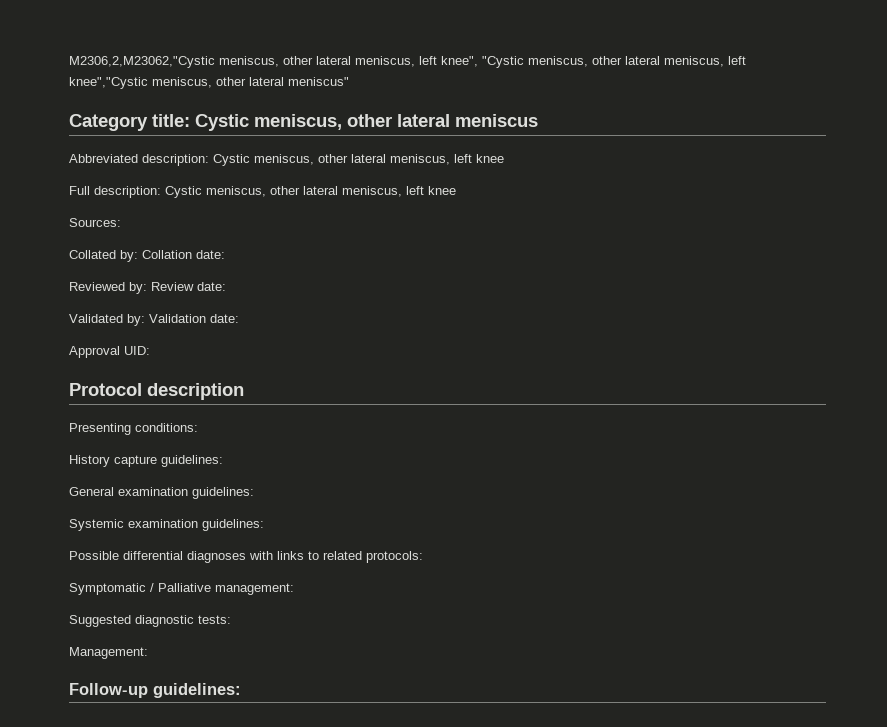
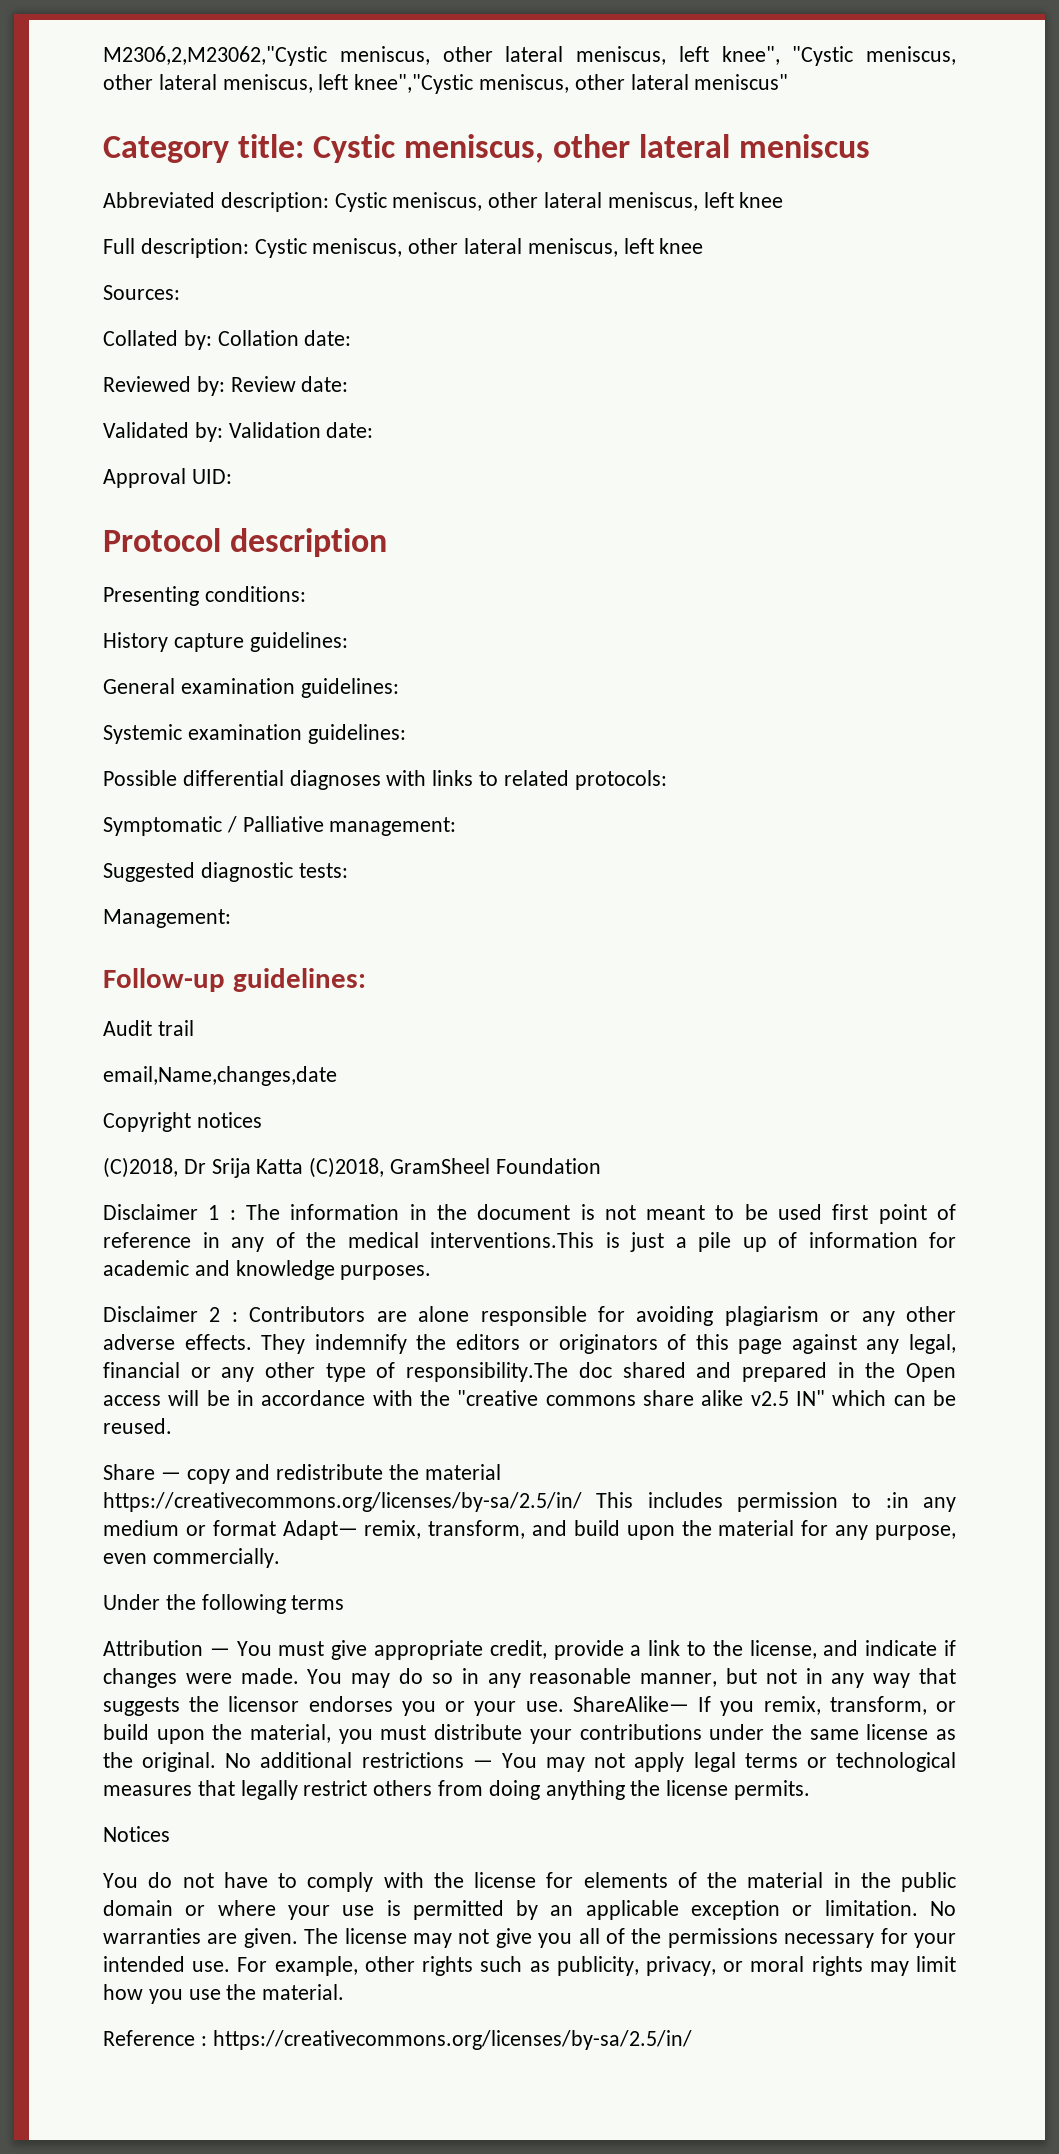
+ Audit trail
+ email,Name,changes,date
+ Copyright notices
+ (C)2018, Dr Srija Katta (C)2018, GramSheel Foundation
+ Disclaimer 1 : The information in the document is not meant to be used first point of reference in any of the medical interventions.This is just a pile up of information for academic and knowledge purposes.
+ Disclaimer 2 : Contributors are alone responsible for avoiding plagiarism or any other adverse effects. They indemnify the editors or originators of this page against any legal, financial or any other type of responsibility.The doc shared and prepared in the Open access will be in accordance with the "creative commons share alike v2.5 IN" which can be reused.
+ Share — copy and redistribute the material https://creativecommons.org/licenses/by-sa/2.5/in/ This includes permission to :in any medium or format Adapt— remix, transform, and build upon the material for any purpose, even commercially.
+ Under the following terms
+ Attribution — You must give appropriate credit, provide a link to the license, and indicate if changes were made. You may do so in any reasonable manner, but not in any way that suggests the licensor endorses you or your use. ShareAlike— If you remix, transform, or build upon the material, you must distribute your contributions under the same license as the original. No additional restrictions — You may not apply legal terms or technological measures that legally restrict others from doing anything the license permits.
+ Notices
+ You do not have to comply with the license for elements of the material in the public domain or where your use is permitted by an applicable exception or limitation. No warranties are given. The license may not give you all of the permissions necessary for your intended use. For example, other rights such as publicity, privacy, or moral rights may limit how you use the material.
+ Reference : https://creativecommons.org/licenses/by-sa/2.5/in/

